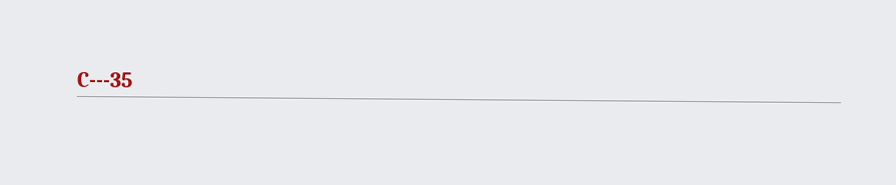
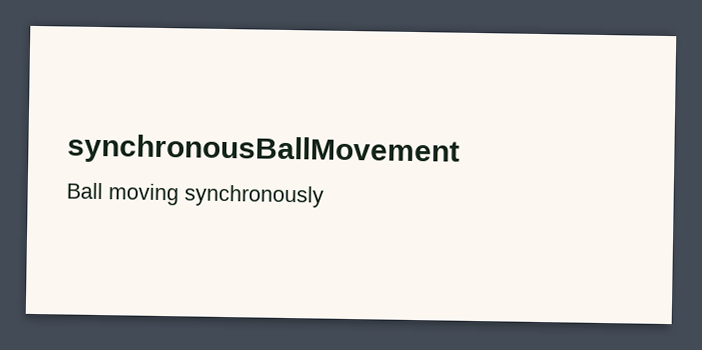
- C---35
+ synchronousBallMovement
+ Ball moving synchronously

